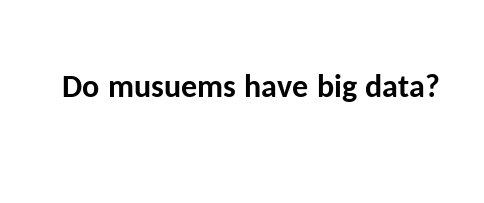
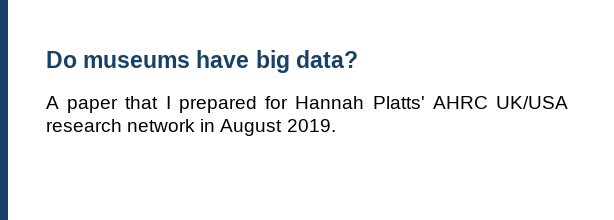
- Do musuems have big data?
+ Do museums have big data?
+ A paper that I prepared for Hannah Platts' AHRC UK/USA research network in August 2019.

